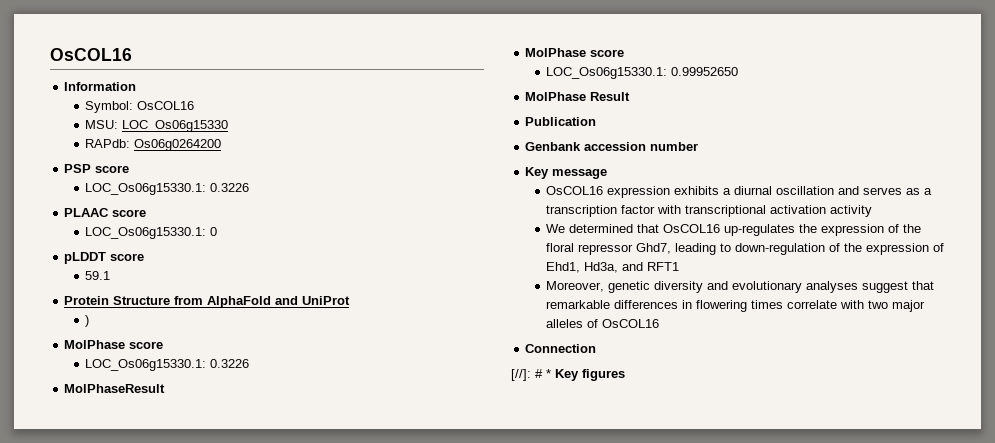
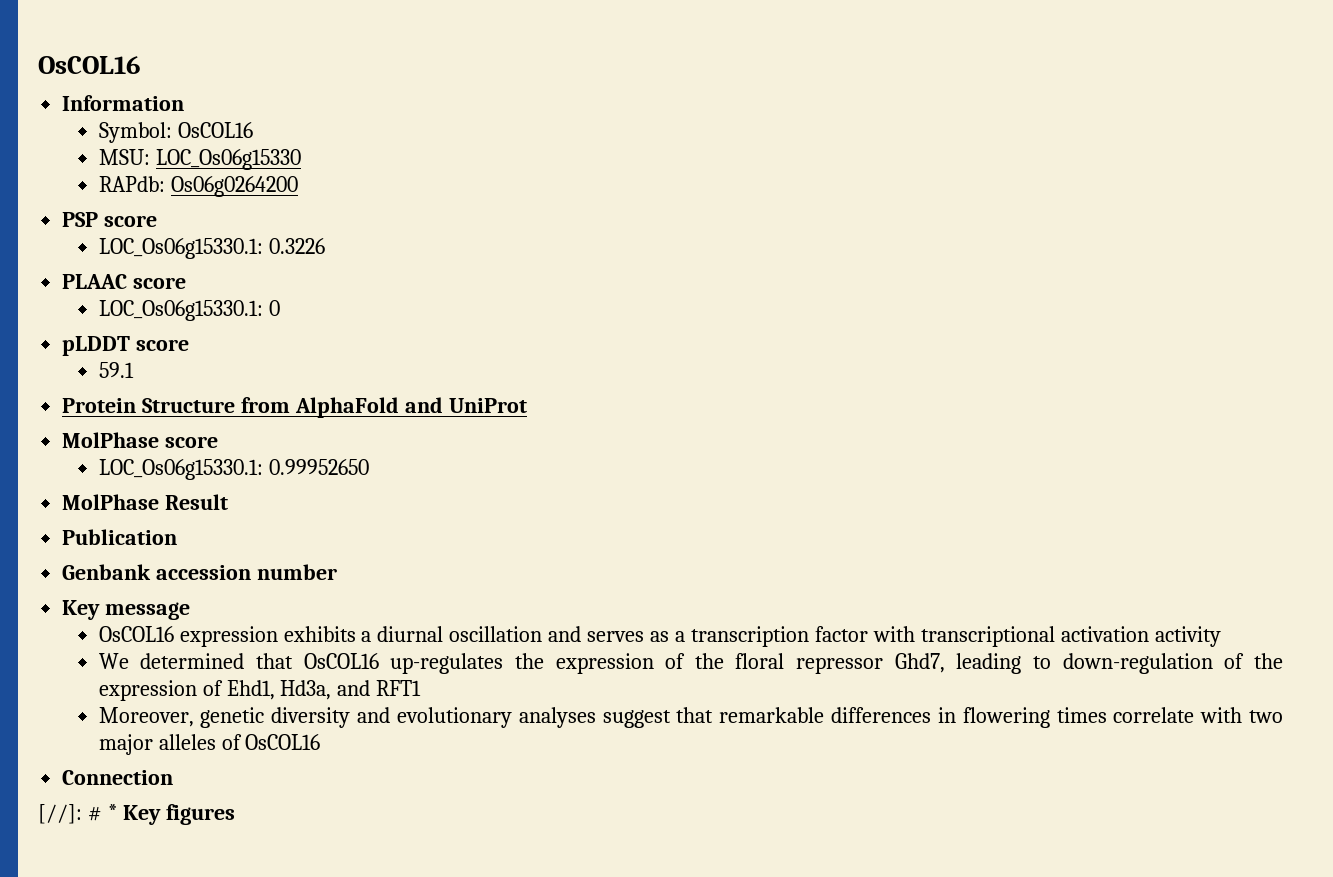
- )
- MolPhase score
- LOC_Os06g15330.1: 0.3226
- MolPhaseResult

